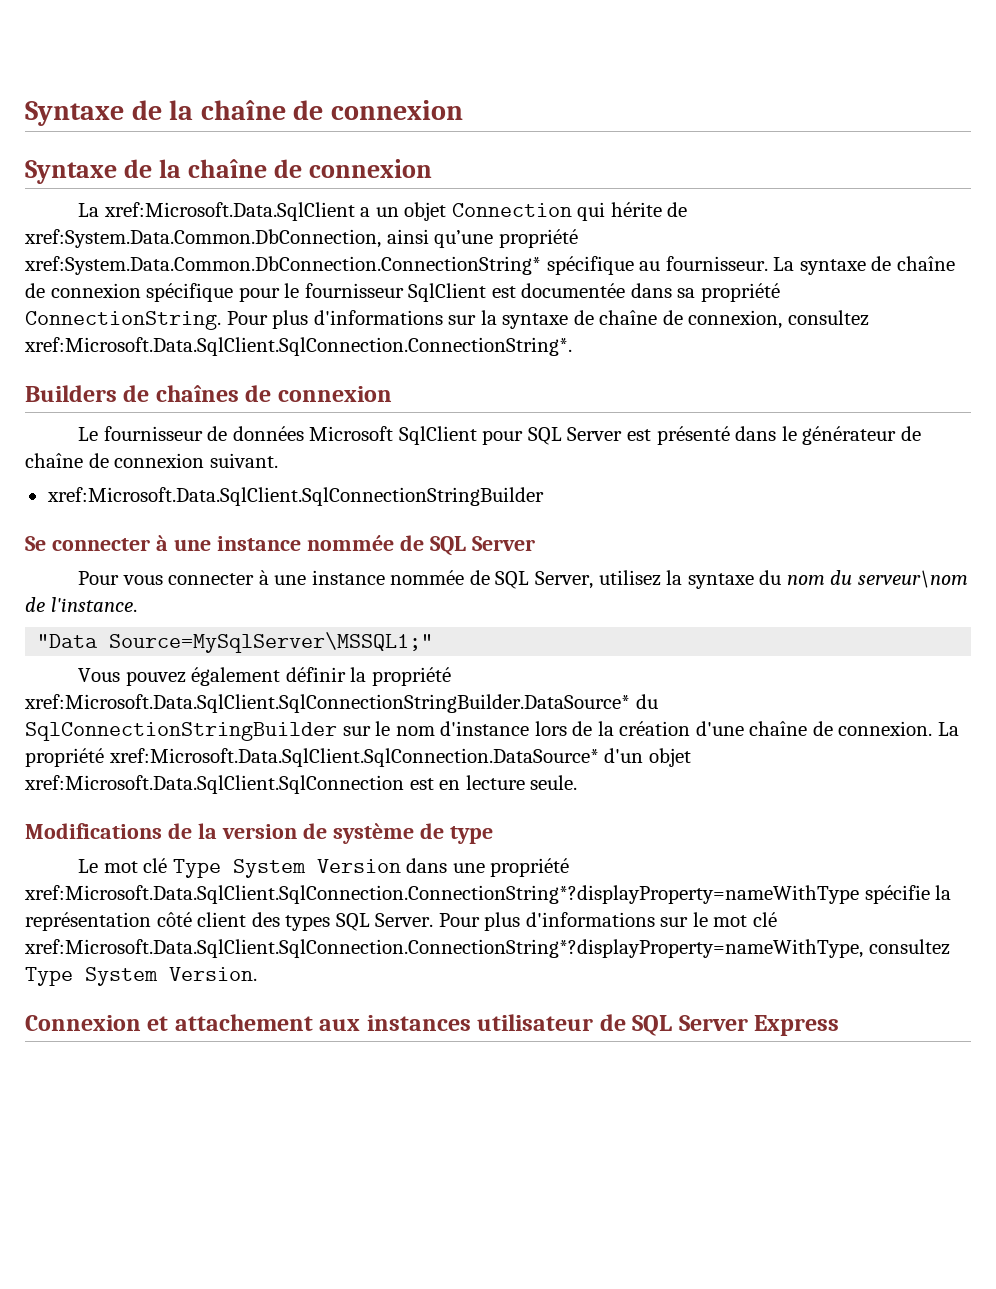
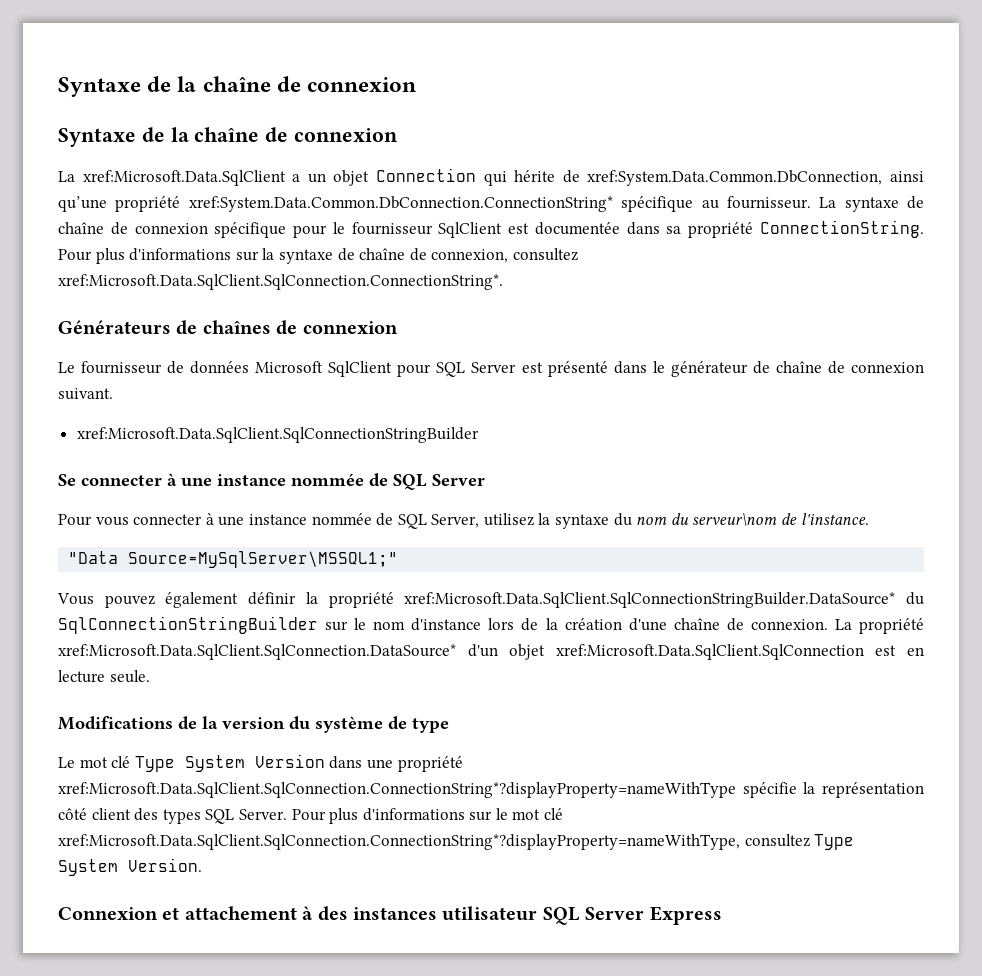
- Builders de chaînes de connexion
+ Générateurs de chaînes de connexion
- Modifications de la version de système de type
+ Modifications de la version du système de type
- Connexion et attachement aux instances utilisateur de SQL Server Express
+ Connexion et attachement à des instances utilisateur SQL Server Express

